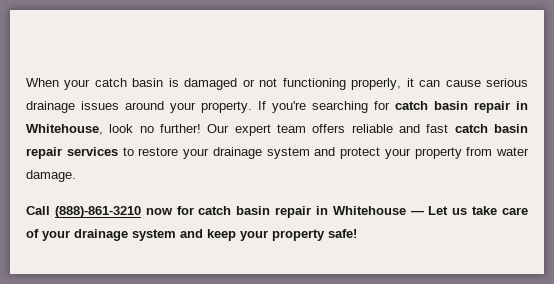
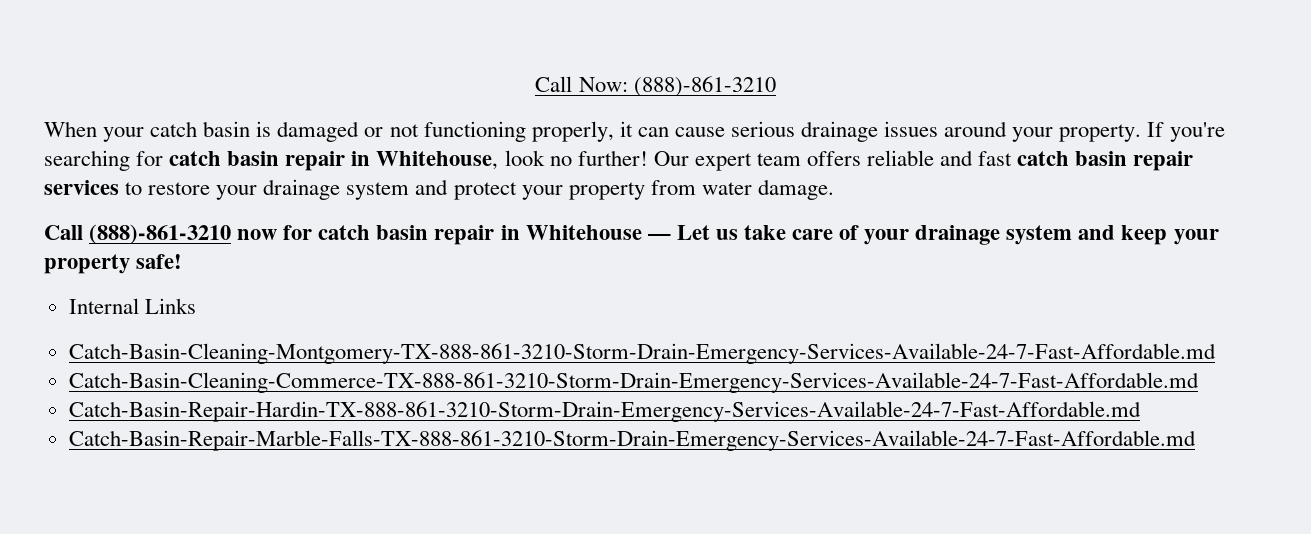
+ Call Now: (888)-861-3210
+ Internal Links
+ Catch-Basin-Cleaning-Montgomery-TX-888-861-3210-Storm-Drain-Emergency-Services-Available-24-7-Fast-Affordable.md
+ Catch-Basin-Cleaning-Commerce-TX-888-861-3210-Storm-Drain-Emergency-Services-Available-24-7-Fast-Affordable.md
+ Catch-Basin-Repair-Hardin-TX-888-861-3210-Storm-Drain-Emergency-Services-Available-24-7-Fast-Affordable.md
+ Catch-Basin-Repair-Marble-Falls-TX-888-861-3210-Storm-Drain-Emergency-Services-Available-24-7-Fast-Affordable.md

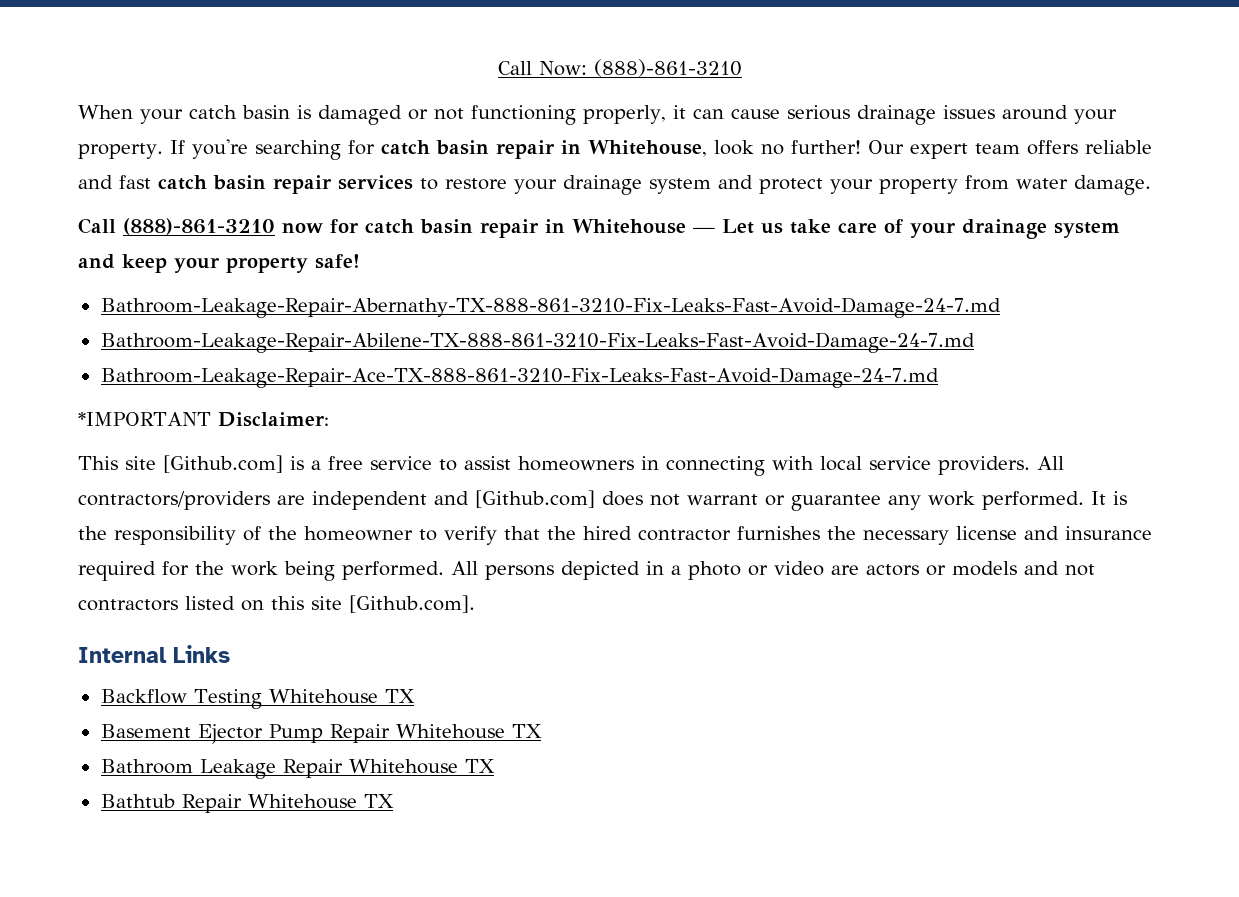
+ Bathroom-Leakage-Repair-Abernathy-TX-888-861-3210-Fix-Leaks-Fast-Avoid-Damage-24-7.md
+ Bathroom-Leakage-Repair-Abilene-TX-888-861-3210-Fix-Leaks-Fast-Avoid-Damage-24-7.md
+ Bathroom-Leakage-Repair-Ace-TX-888-861-3210-Fix-Leaks-Fast-Avoid-Damage-24-7.md
+ *IMPORTANT Disclaimer:
+ This site [Github.com] is a free service to assist homeowners in connecting with local service providers. All contractors/providers are independent and [Github.com] does not warrant or guarantee any work performed. It is the responsibility of the homeowner to verify that the hired contractor furnishes the necessary license and insurance required for the work being performed. All persons depicted in a photo or video are actors or models and not contractors listed on this site [Github.com].
  Internal Links
- Catch-Basin-Cleaning-Montgomery-TX-888-861-3210-Storm-Drain-Emergency-Services-Available-24-7-Fast-Affordable.md
- Catch-Basin-Cleaning-Commerce-TX-888-861-3210-Storm-Drain-Emergency-Services-Available-24-7-Fast-Affordable.md
- Catch-Basin-Repair-Hardin-TX-888-861-3210-Storm-Drain-Emergency-Services-Available-24-7-Fast-Affordable.md
- Catch-Basin-Repair-Marble-Falls-TX-888-861-3210-Storm-Drain-Emergency-Services-Available-24-7-Fast-Affordable.md
+ Backflow Testing Whitehouse TX
+ Basement Ejector Pump Repair Whitehouse TX
+ Bathroom Leakage Repair Whitehouse TX
+ Bathtub Repair Whitehouse TX

